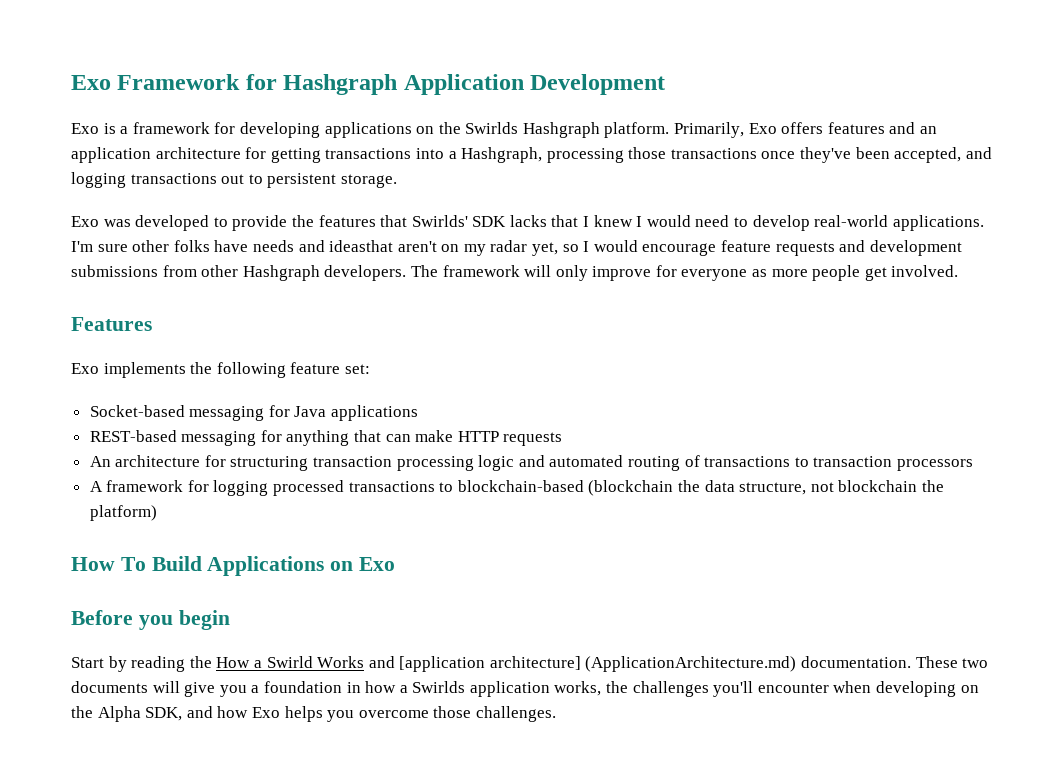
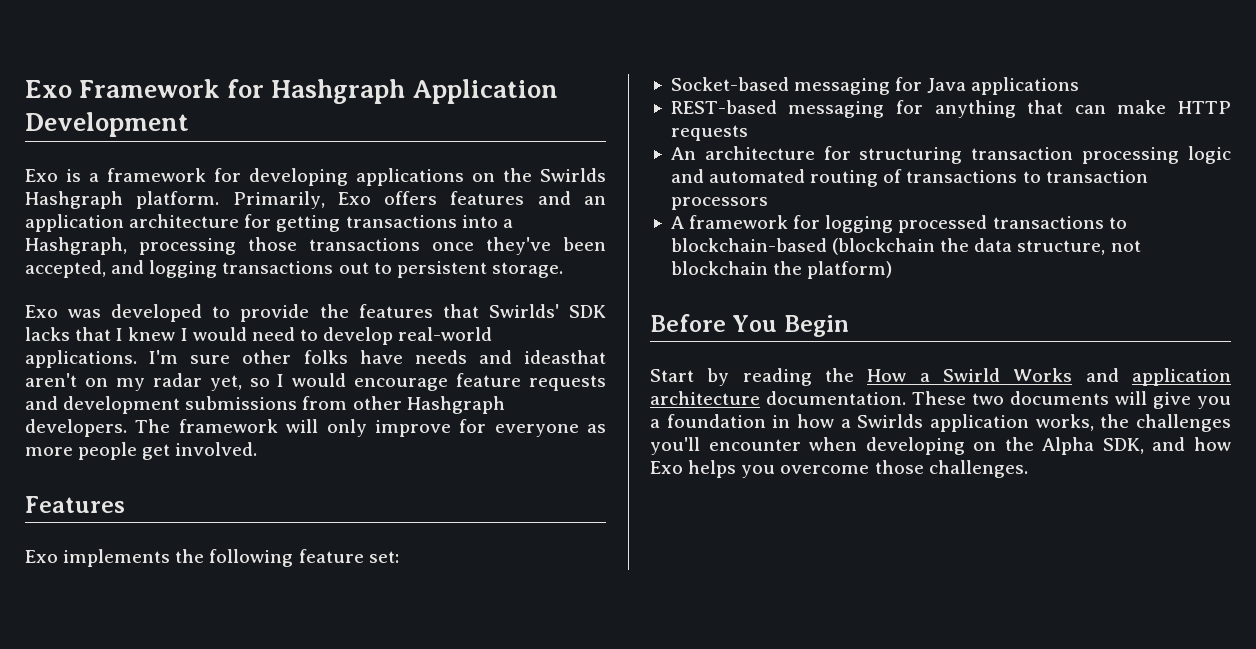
- How To Build Applications on Exo
- Before you begin
+ Before You Begin
- Start by reading the How a Swirld Works and [application architecture] (ApplicationArchitecture.md) documentation.
+ Start by reading the How a Swirld Works and application architecture documentation.

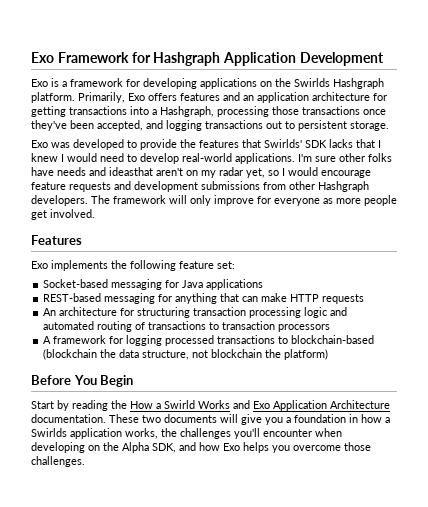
- Start by reading the How a Swirld Works and application architecture documentation.
+ Start by reading the How a Swirld Works and Exo Application Architecture documentation.

